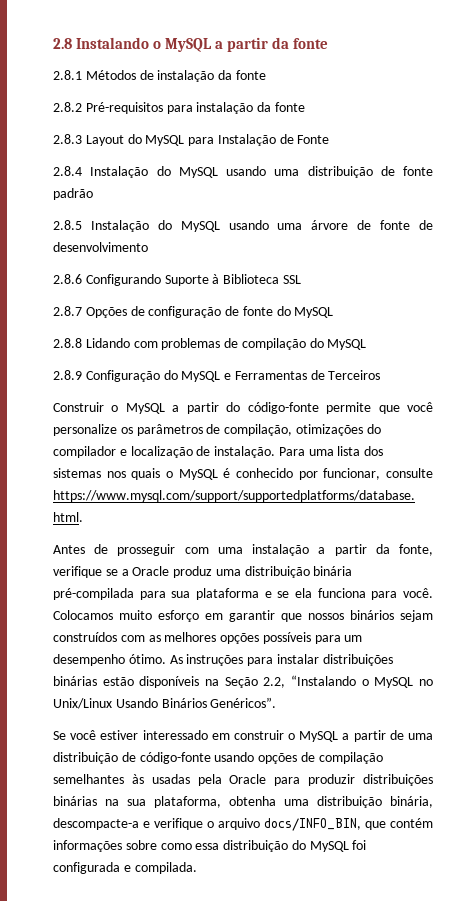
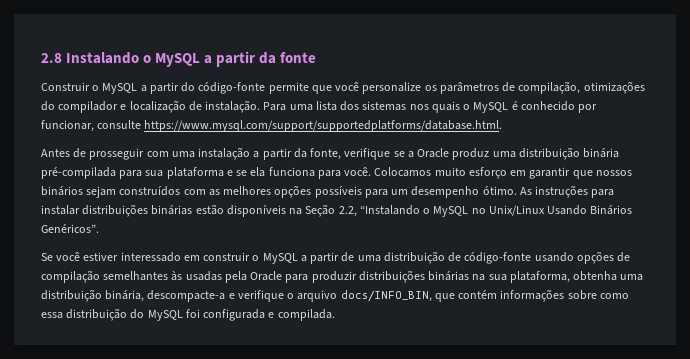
- 2.8.1 Métodos de instalação da fonte
- 2.8.2 Pré-requisitos para instalação da fonte
- 2.8.3 Layout do MySQL para Instalação de Fonte
- 2.8.4 Instalação do MySQL usando uma distribuição de fonte padrão
- 2.8.5 Instalação do MySQL usando uma árvore de fonte de desenvolvimento
- 2.8.6 Configurando Suporte à Biblioteca SSL
- 2.8.7 Opções de configuração de fonte do MySQL
- 2.8.8 Lidando com problemas de compilação do MySQL
- 2.8.9 Configuração do MySQL e Ferramentas de Terceiros

